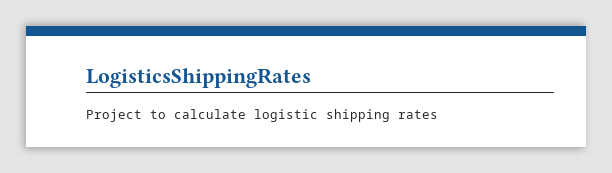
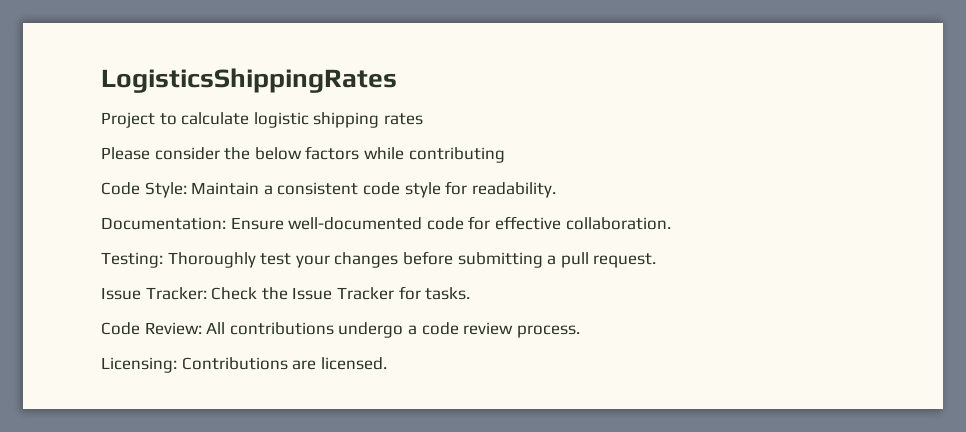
+ Please consider the below factors while contributing
+ Code Style: Maintain a consistent code style for readability.
+ Documentation: Ensure well-documented code for effective collaboration.
+ Testing: Thoroughly test your changes before submitting a pull request.
+ Issue Tracker: Check the Issue Tracker for tasks.
+ Code Review: All contributions undergo a code review process.
+ Licensing: Contributions are licensed.

